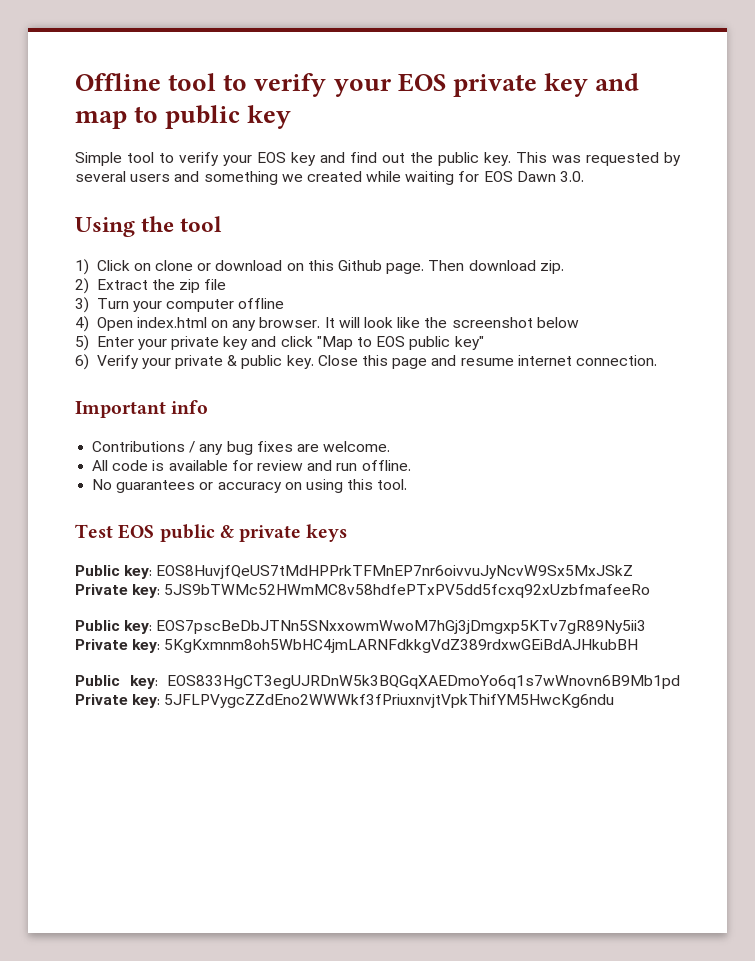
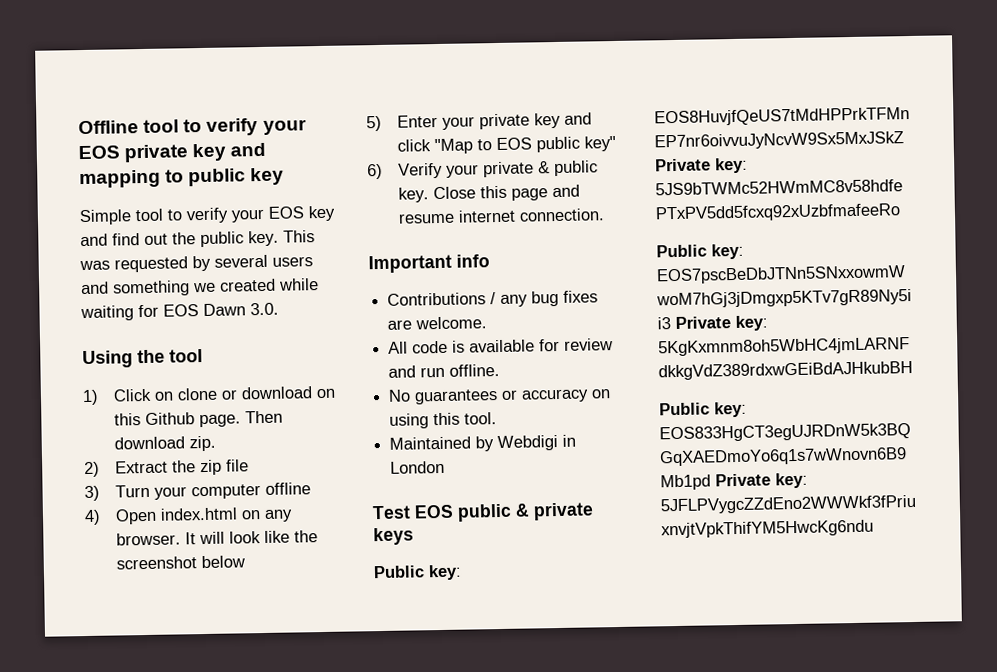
- Offline tool to verify your EOS private key and map to public key
+ Offline tool to verify your EOS private key and mapping to public key
+ Maintained by Webdigi in London

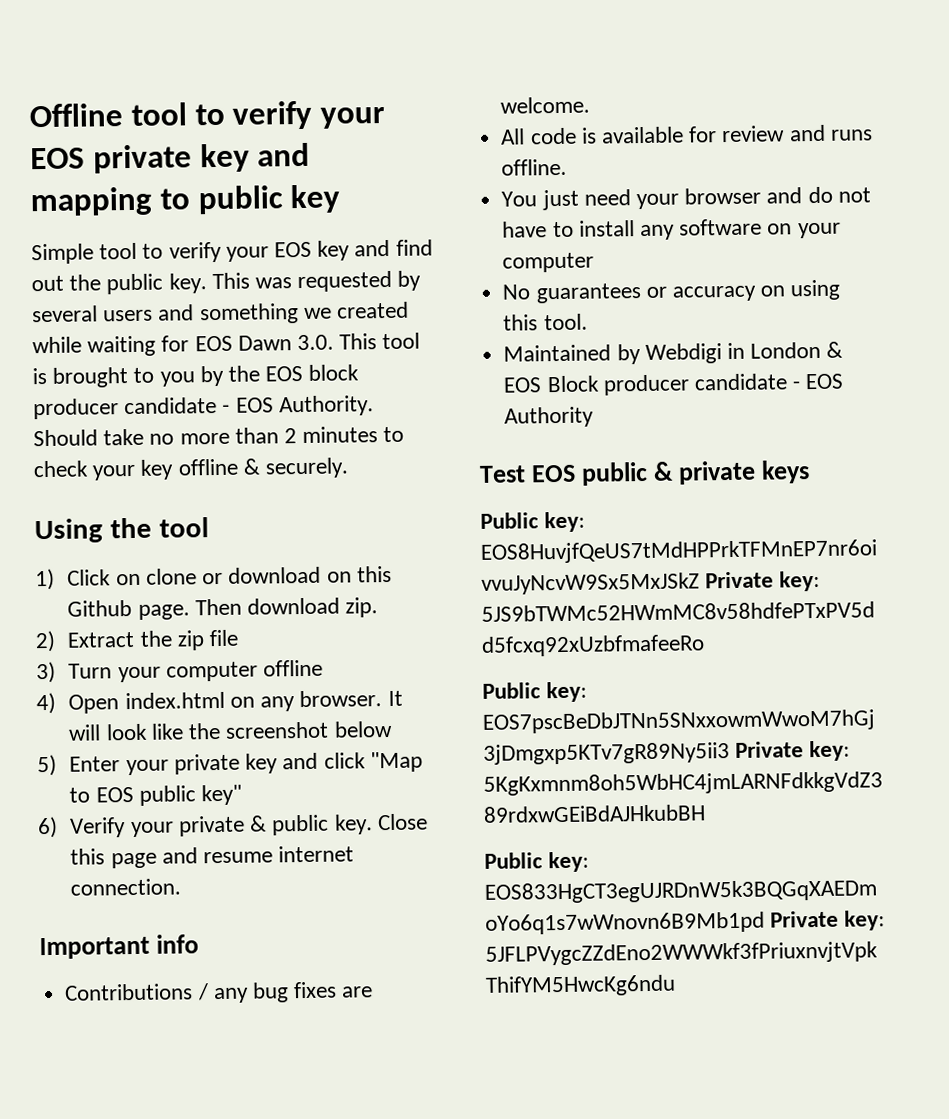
- This was requested by several users and something we created while waiting for EOS Dawn 3.0.
+ This was requested by several users and something we created while waiting for EOS Dawn 3.0. This tool is brought to you by the EOS block producer candidate - EOS Authority. Should take no more than 2 minutes to check your key offline & securely.
- All code is available for review and run offline.
+ All code is available for review and runs offline.
+ You just need your browser and do not have to install any software on your computer
- Maintained by Webdigi in London
+ Maintained by Webdigi in London & EOS Block producer candidate - EOS Authority

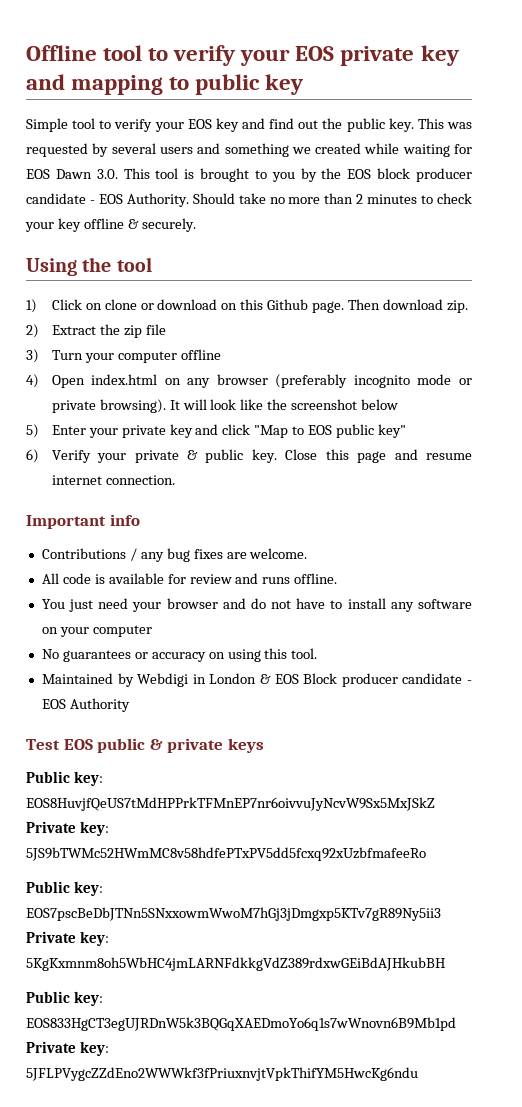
- 4) Open index.html on any browser.
+ 4) Open index.html on any browser (preferably incognito mode or private browsing).

